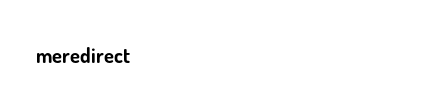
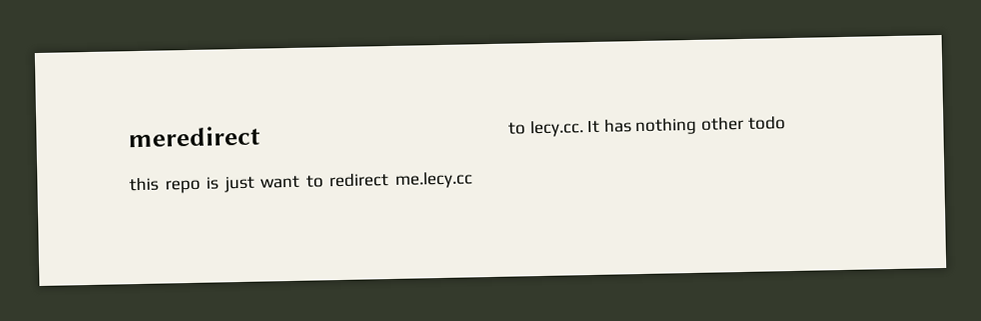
+ this repo is just want to redirect me.lecy.cc to lecy.cc. It has nothing other todo

